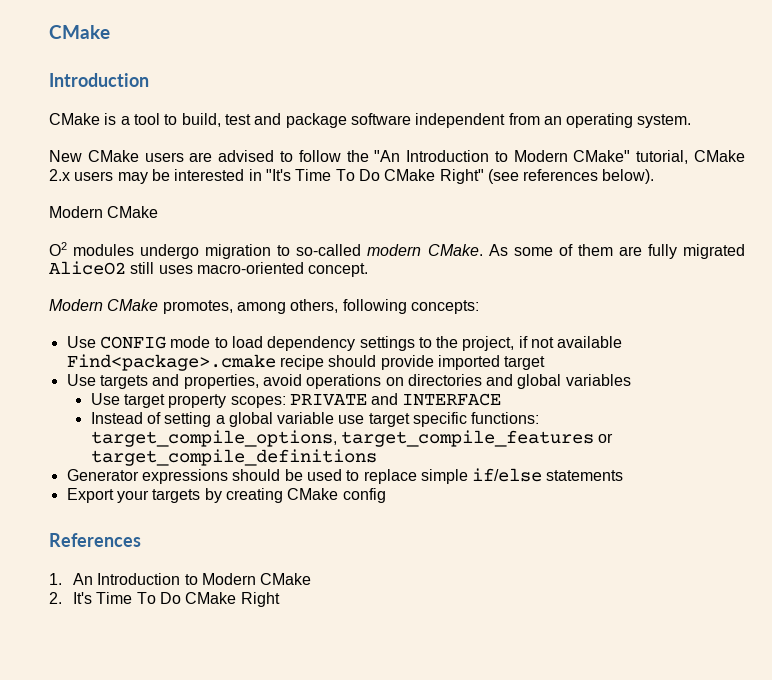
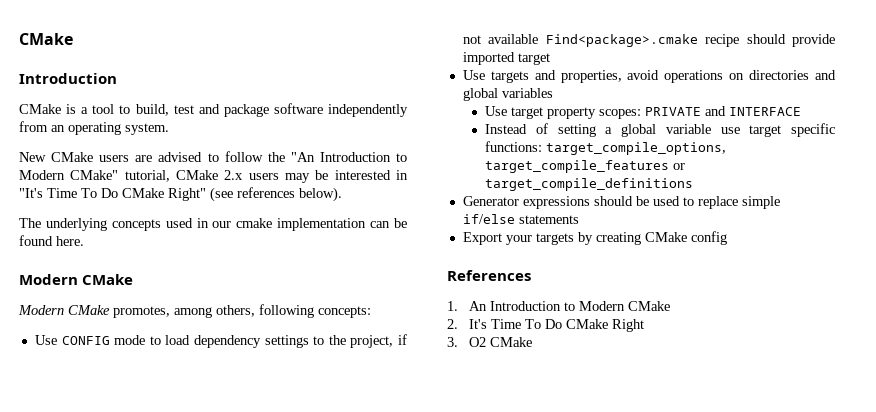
- CMake is a tool to build, test and package software independent from an operating system.
+ CMake is a tool to build, test and package software independently from an operating system.
  New CMake users are advised to follow the "An Introduction to Modern CMake" tutorial, CMake 2.x users may be interested in "It's Time To Do CMake Right" (see references below).
+ The underlying concepts used in our cmake implementation can be found here.
  Modern CMake
- O2 modules undergo migration to so-called modern CMake. As some of them are fully migrated AliceO2 still uses macro-oriented concept.
+ 3. O2 CMake

